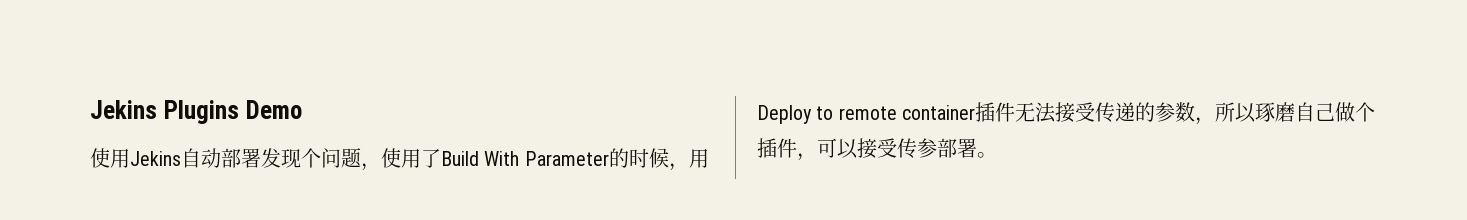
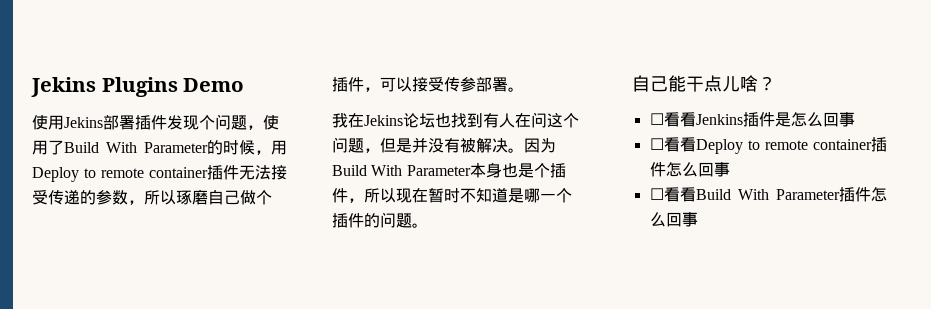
- 使用Jekins自动部署发现个问题，使用了Build With Parameter的时候，用Deploy to remote container插件无法接受传递的参数，所以琢磨自己做个插件，可以接受传参部署。
+ 使用Jekins部署插件发现个问题，使用了Build With Parameter的时候，用Deploy to remote container插件无法接受传递的参数，所以琢磨自己做个插件，可以接受传参部署。
+ 我在Jekins论坛也找到有人在问这个问题，但是并没有被解决。因为Build With Parameter本身也是个插件，所以现在暂时不知道是哪一个插件的问题。
+ 自己能干点儿啥？
+ ☐看看Jenkins插件是怎么回事
+ ☐看看Deploy to remote container插件怎么回事
+ ☐看看Build With Parameter插件怎么回事

